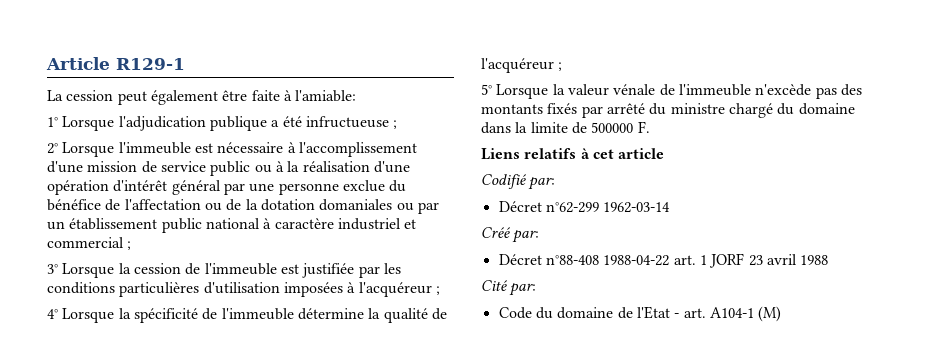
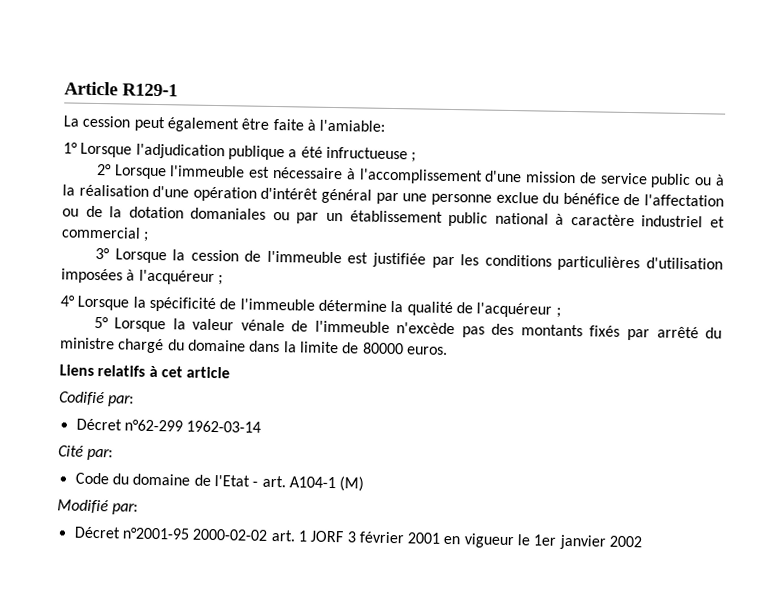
- 5° Lorsque la valeur vénale de l'immeuble n'excède pas des montants fixés par arrêté du ministre chargé du domaine dans la limite de 500000 F.
+ 5° Lorsque la valeur vénale de l'immeuble n'excède pas des montants fixés par arrêté du ministre chargé du domaine dans la limite de 80000 euros.
- Créé par:
- Décret n°88-408 1988-04-22 art. 1 JORF 23 avril 1988
+ Modifié par:
+ Décret n°2001-95 2000-02-02 art. 1 JORF 3 février 2001 en vigueur le 1er janvier 2002

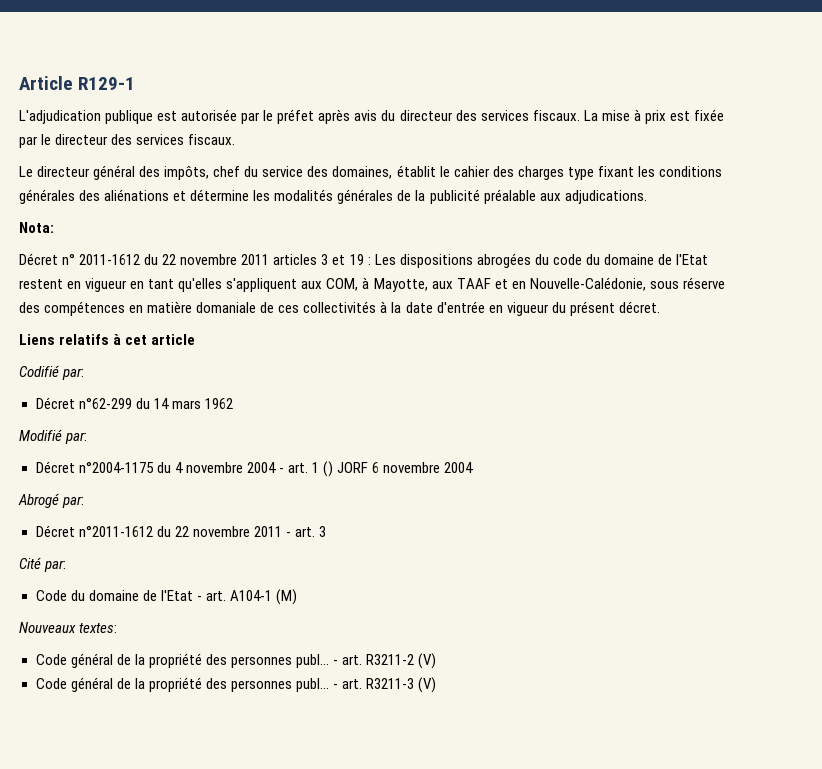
- La cession peut également être faite à l'amiable:
- 1° Lorsque l'adjudication publique a été infructueuse ;
- 2° Lorsque l'immeuble est nécessaire à l'accomplissement d'une mission de service public ou à la réalisation d'une opération d'intérêt général par une personne exclue du bénéfice de l'affectation ou de la dotation domaniales ou par un établissement public national à caractère industriel et commercial ;
- 3° Lorsque la cession de l'immeuble est justifiée par les conditions particulières d'utilisation imposées à l'acquéreur ;
- 4° Lorsque la spécificité de l'immeuble détermine la qualité de l'acquéreur ;
- 5° Lorsque la valeur vénale de l'immeuble n'excède pas des montants fixés par arrêté du ministre chargé du domaine dans la limite de 80000 euros.
+ L'adjudication publique est autorisée par le préfet après avis du directeur des services fiscaux. La mise à prix est fixée par le directeur des services fiscaux.
+ Le directeur général des impôts, chef du service des domaines, établit le cahier des charges type fixant les conditions générales des aliénations et détermine les modalités générales de la publicité préalable aux adjudications.
+ Nota:
+ Décret n° 2011-1612 du 22 novembre 2011 articles 3 et 19 : Les dispositions abrogées du code du domaine de l'Etat restent en vigueur en tant qu'elles s'appliquent aux COM, à Mayotte, aux TAAF et en Nouvelle-Calédonie, sous réserve des compétences en matière domaniale de ces collectivités à la date d'entrée en vigueur du présent décret.
- Décret n°62-299 1962-03-14
+ Décret n°62-299 du 14 mars 1962
+ Modifié par:
+ Décret n°2004-1175 du 4 novembre 2004 - art. 1 () JORF 6 novembre 2004
+ Abrogé par:
+ Décret n°2011-1612 du 22 novembre 2011 - art. 3
- Modifié par:
- Décret n°2001-95 2000-02-02 art. 1 JORF 3 février 2001 en vigueur le 1er janvier 2002
+ Nouveaux textes:
+ Code général de la propriété des personnes publ... - art. R3211-2 (V)
+ Code général de la propriété des personnes publ... - art. R3211-3 (V)

